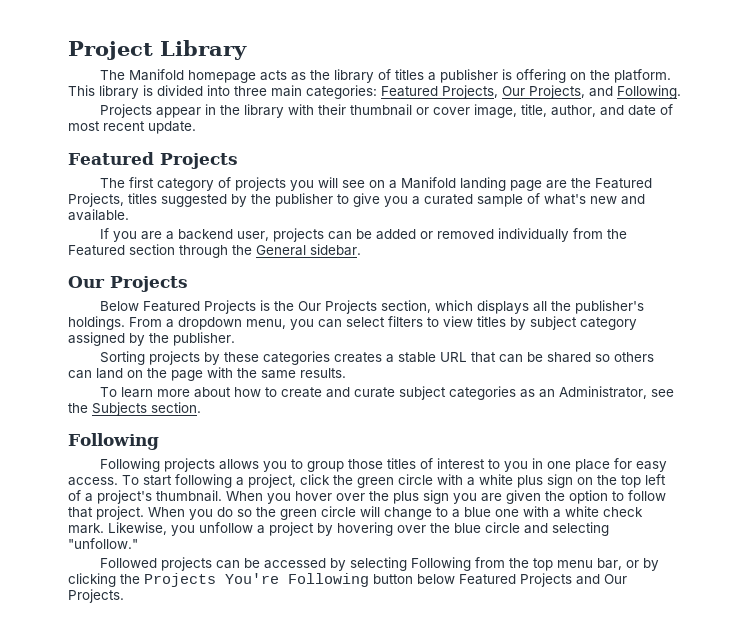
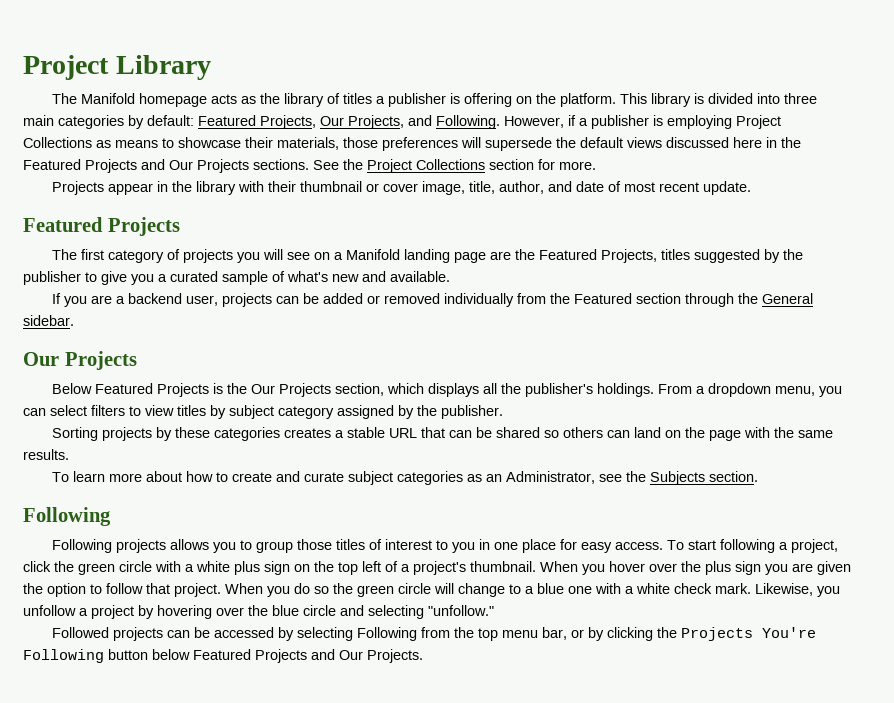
- This library is divided into three main categories: Featured Projects, Our Projects, and Following.
+ This library is divided into three main categories by default: Featured Projects, Our Projects, and Following. However, if a publisher is employing Project Collections as means to showcase their materials, those preferences will supersede the default views discussed here in the Featured Projects and Our Projects sections. See the Project Collections section for more.

